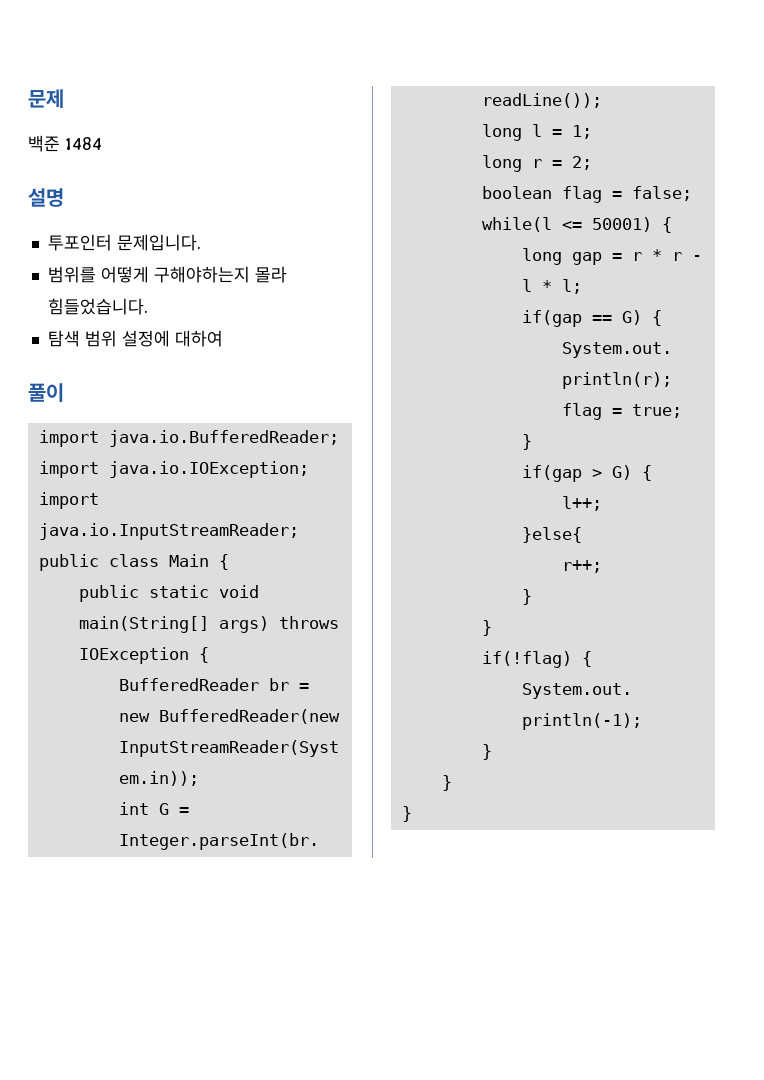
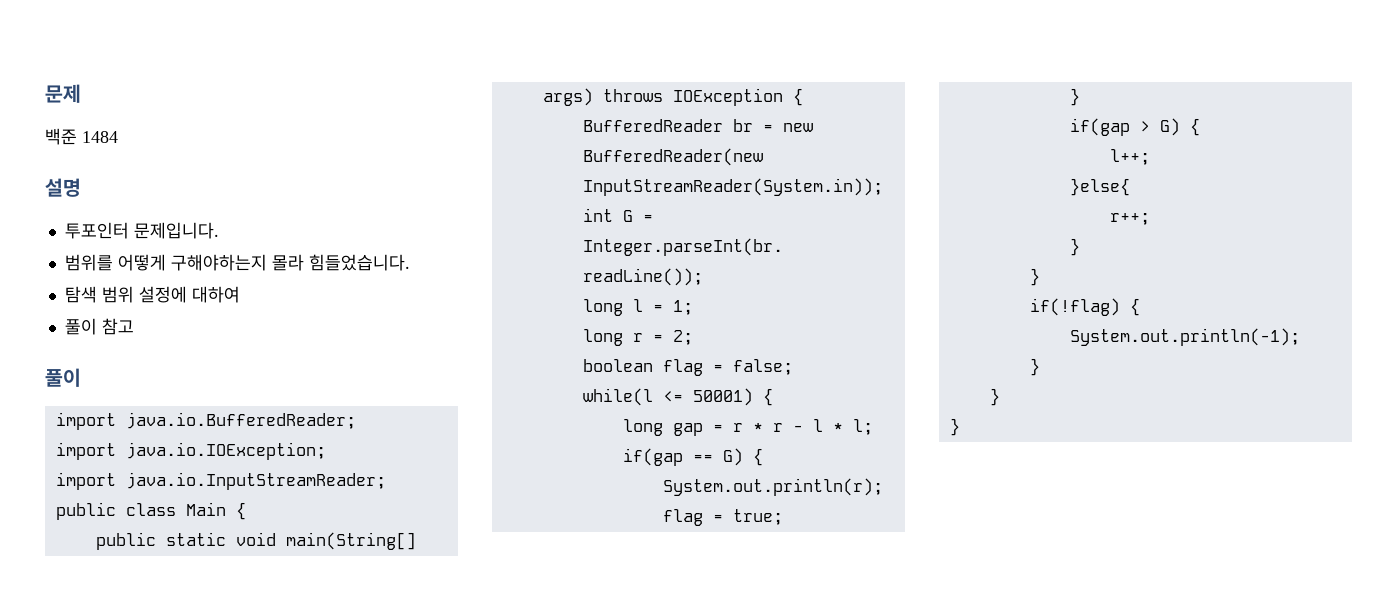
+ 풀이 참고

